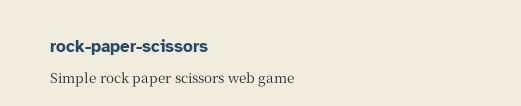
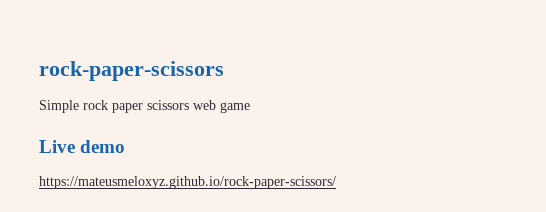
+ Live demo
+ https://mateusmeloxyz.github.io/rock-paper-scissors/

